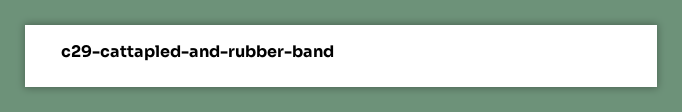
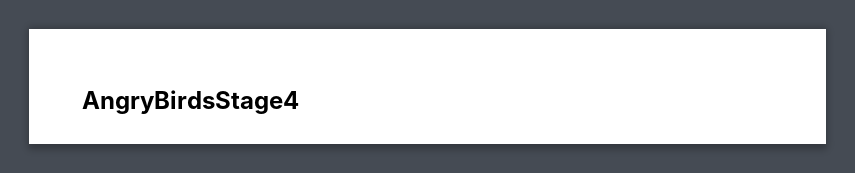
- c29-cattapled-and-rubber-band
+ AngryBirdsStage4

